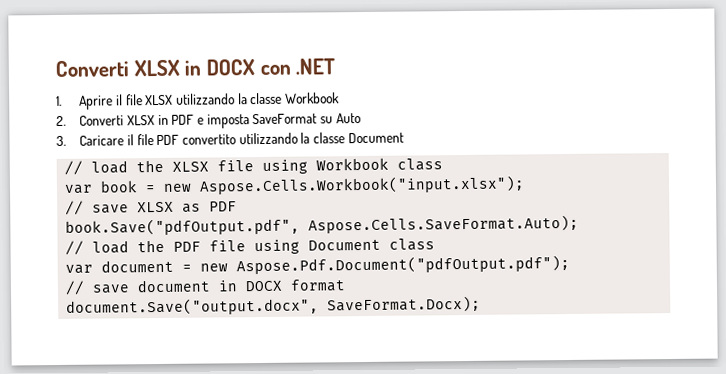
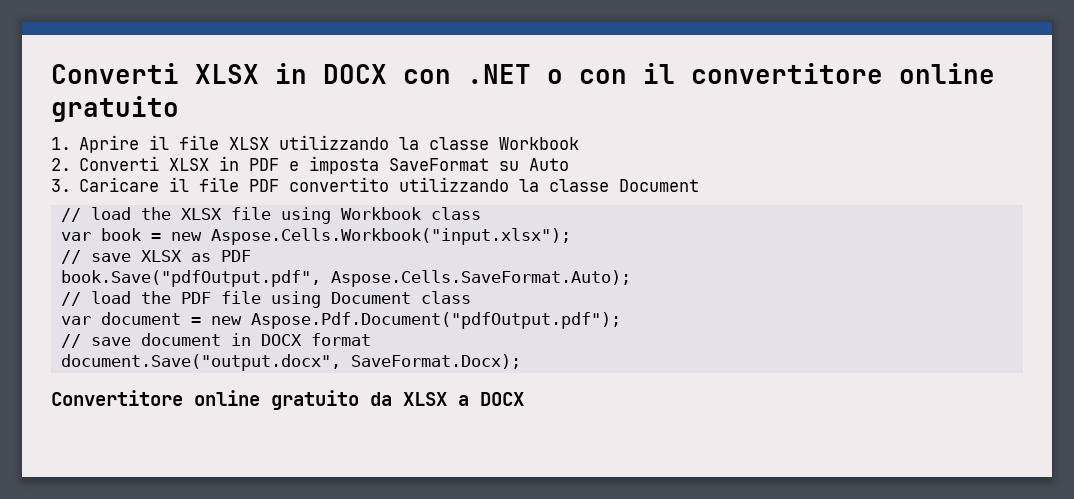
- Converti XLSX in DOCX con .NET
+ Converti XLSX in DOCX con .NET o con il convertitore online gratuito
+ Convertitore online gratuito da XLSX a DOCX

